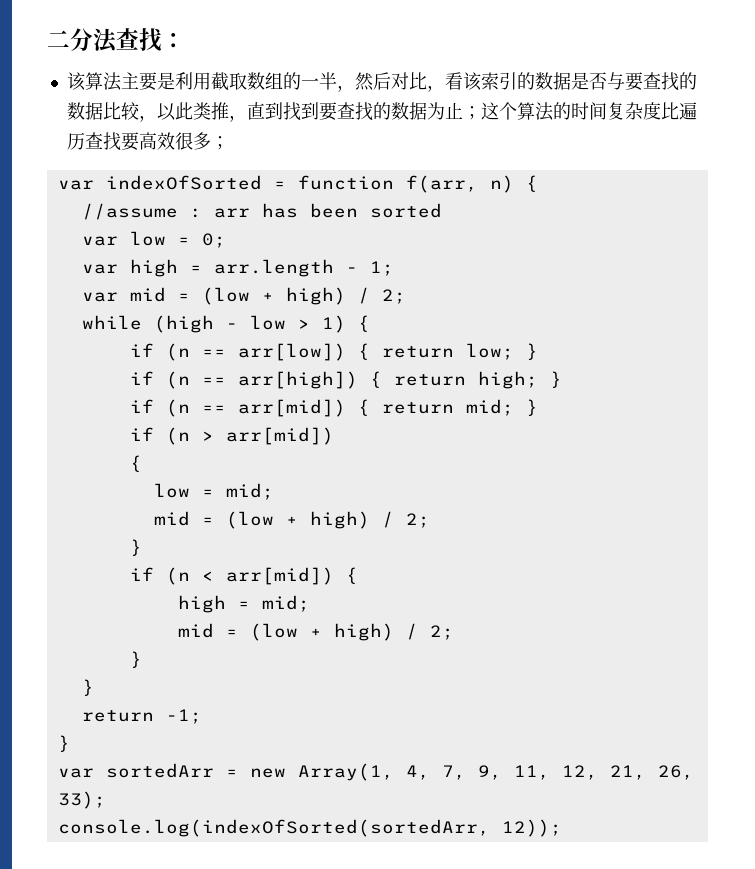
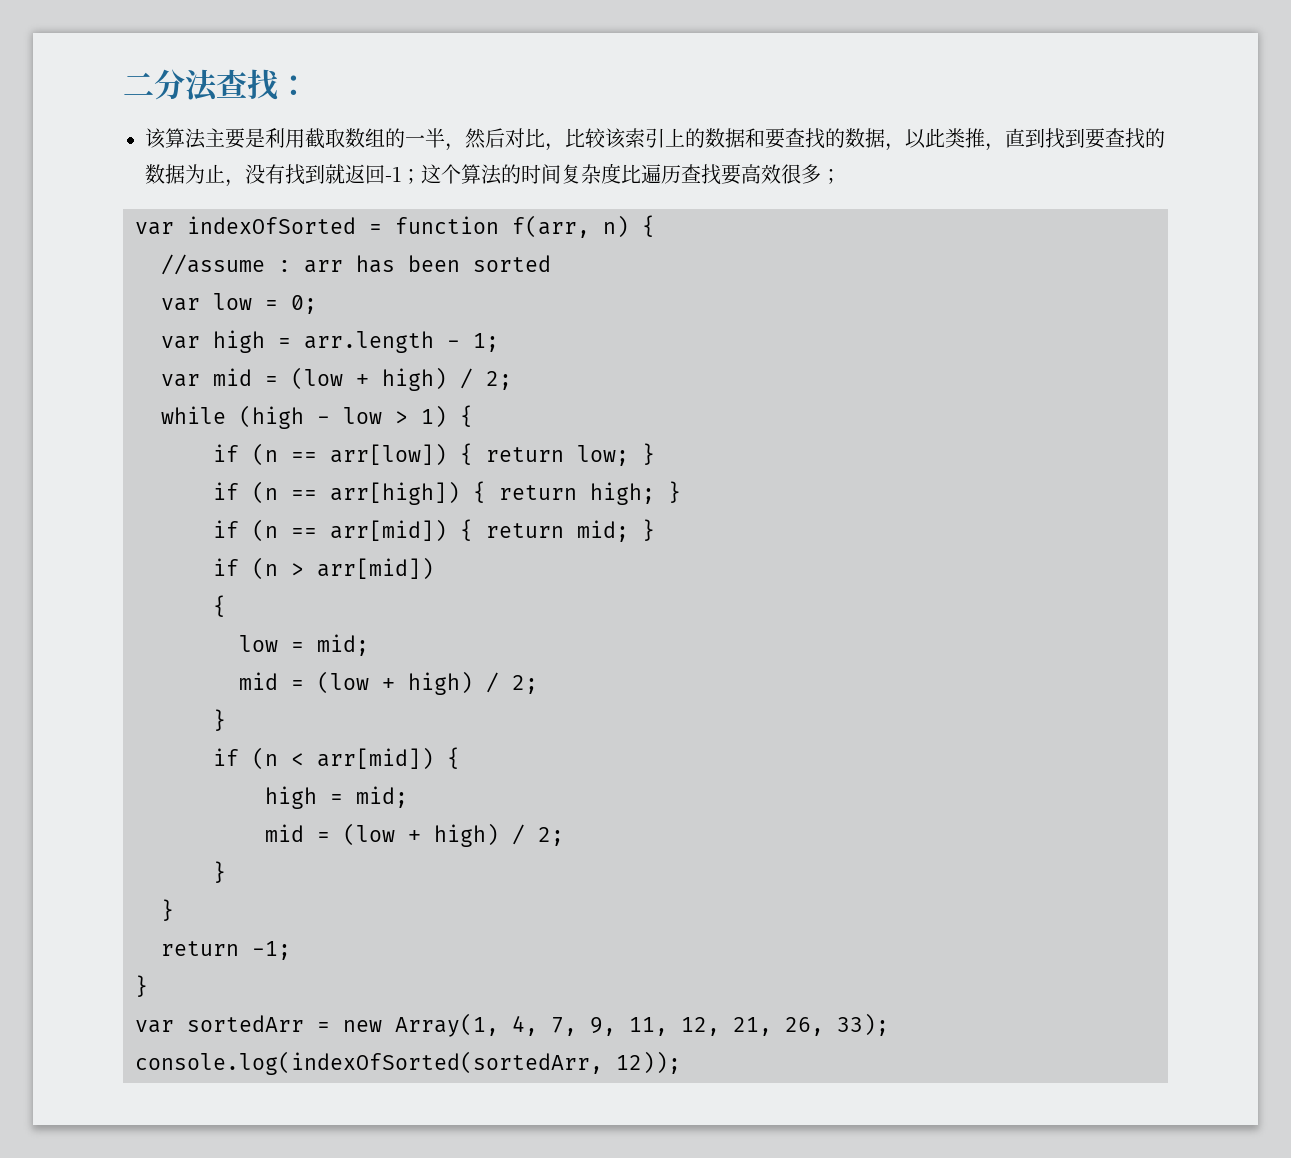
- 该算法主要是利用截取数组的一半，然后对比，看该索引的数据是否与要查找的数据比较，以此类推，直到找到要查找的数据为止；这个算法的时间复杂度比遍历查找要高效很多；
+ 该算法主要是利用截取数组的一半，然后对比，比较该索引上的数据和要查找的数据，以此类推，直到找到要查找的数据为止，没有找到就返回-1；这个算法的时间复杂度比遍历查找要高效很多；

